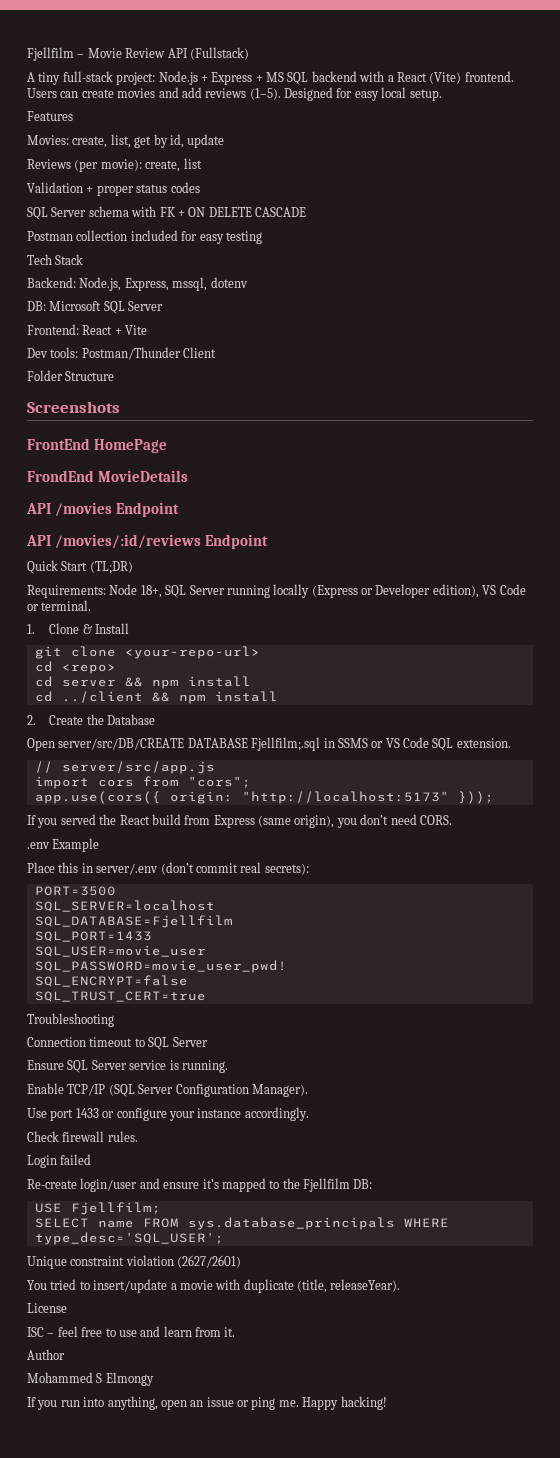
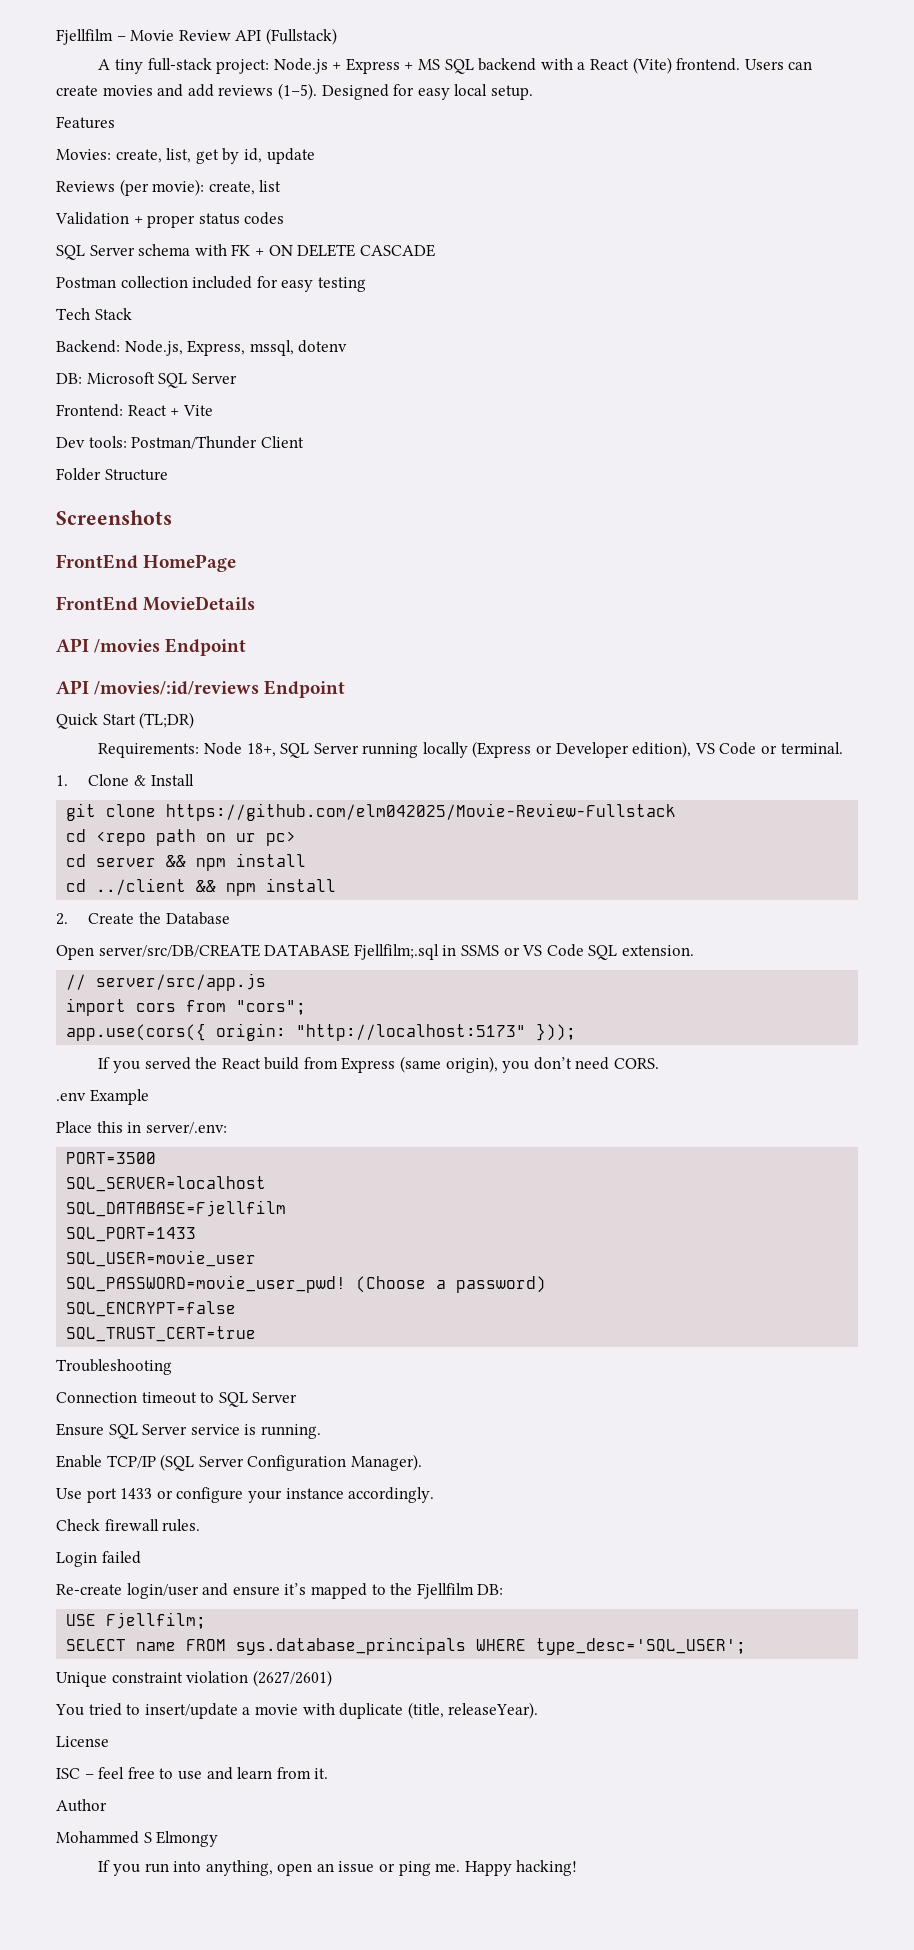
- FrondEnd MovieDetails
+ FrontEnd MovieDetails
- git clone <your-repo-url>
- cd <repo>
+ git clone https://github.com/elm042025/Movie-Review-Fullstack
+ cd <repo path on ur pc>
- Place this in server/.env (don’t commit real secrets):
+ Place this in server/.env:
+ (Choose a password)

